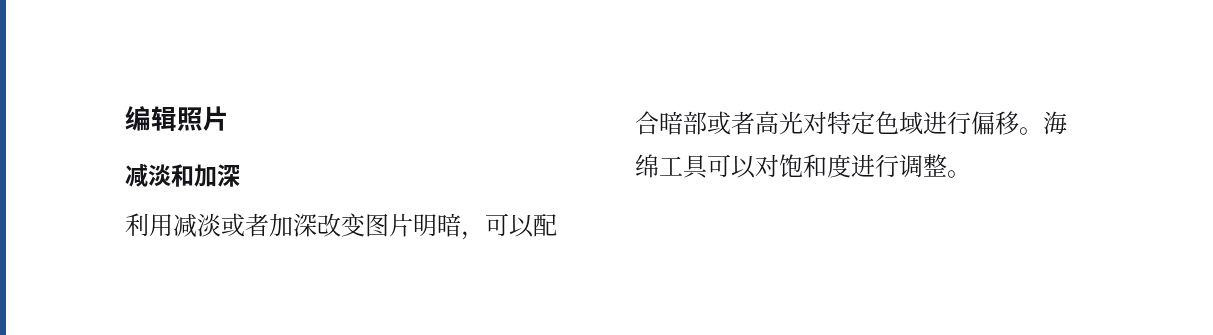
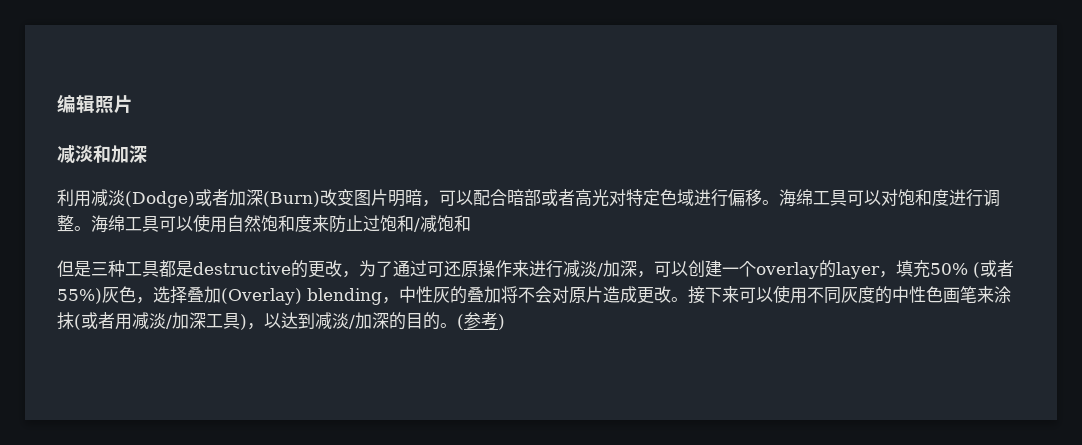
- 利用减淡或者加深改变图片明暗，可以配合暗部或者高光对特定色域进行偏移。
+ 利用减淡(Dodge)或者加深(Burn)改变图片明暗，可以配合暗部或者高光对特定色域进行偏移。
+ 海绵工具可以使用自然饱和度来防止过饱和/减饱和
+ 但是三种工具都是destructive的更改，为了通过可还原操作来进行减淡/加深，可以创建一个overlay的layer，填充50% (或者55%)灰色，选择叠加(Overlay) blending，中性灰的叠加将不会对原片造成更改。接下来可以使用不同灰度的中性色画笔来涂抹(或者用减淡/加深工具)，以达到减淡/加深的目的。(参考)

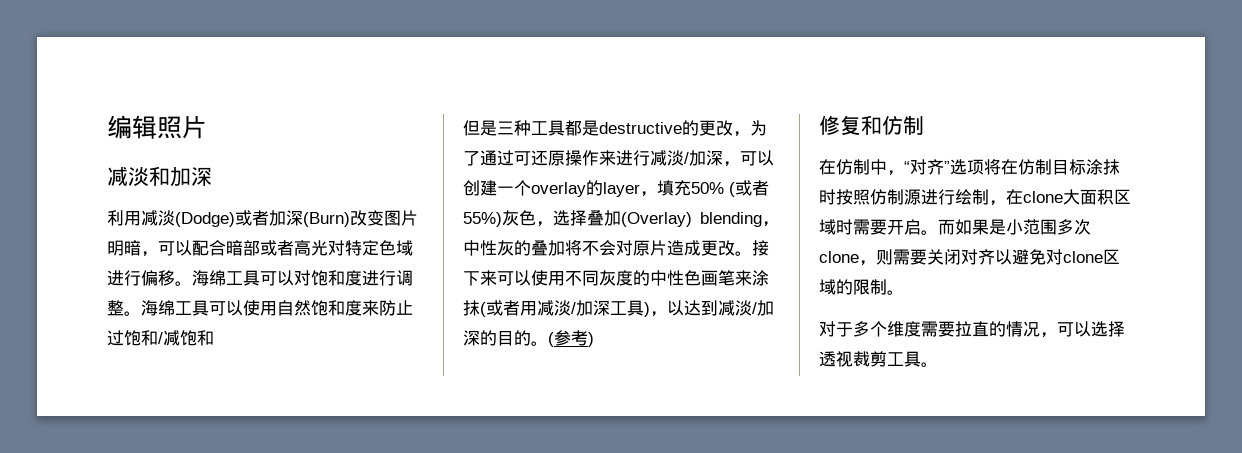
+ 修复和仿制
+ 在仿制中，“对齐”选项将在仿制目标涂抹时按照仿制源进行绘制，在clone大面积区域时需要开启。而如果是小范围多次clone，则需要关闭对齐以避免对clone区域的限制。
+ 对于多个维度需要拉直的情况，可以选择透视裁剪工具。

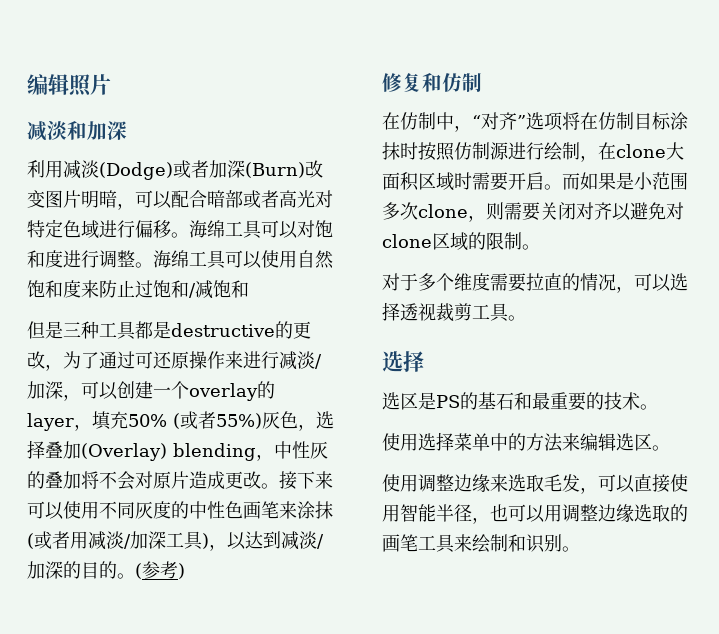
  对于多个维度需要拉直的情况，可以选择透视裁剪工具。
+ 选择
+ 选区是PS的基石和最重要的技术。
+ 使用选择菜单中的方法来编辑选区。
+ 使用调整边缘来选取毛发，可以直接使用智能半径，也可以用调整边缘选取的画笔工具来绘制和识别。

